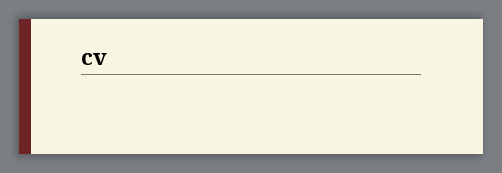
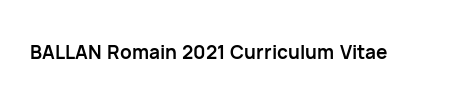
- cv
+ BALLAN Romain 2021 Curriculum Vitae

